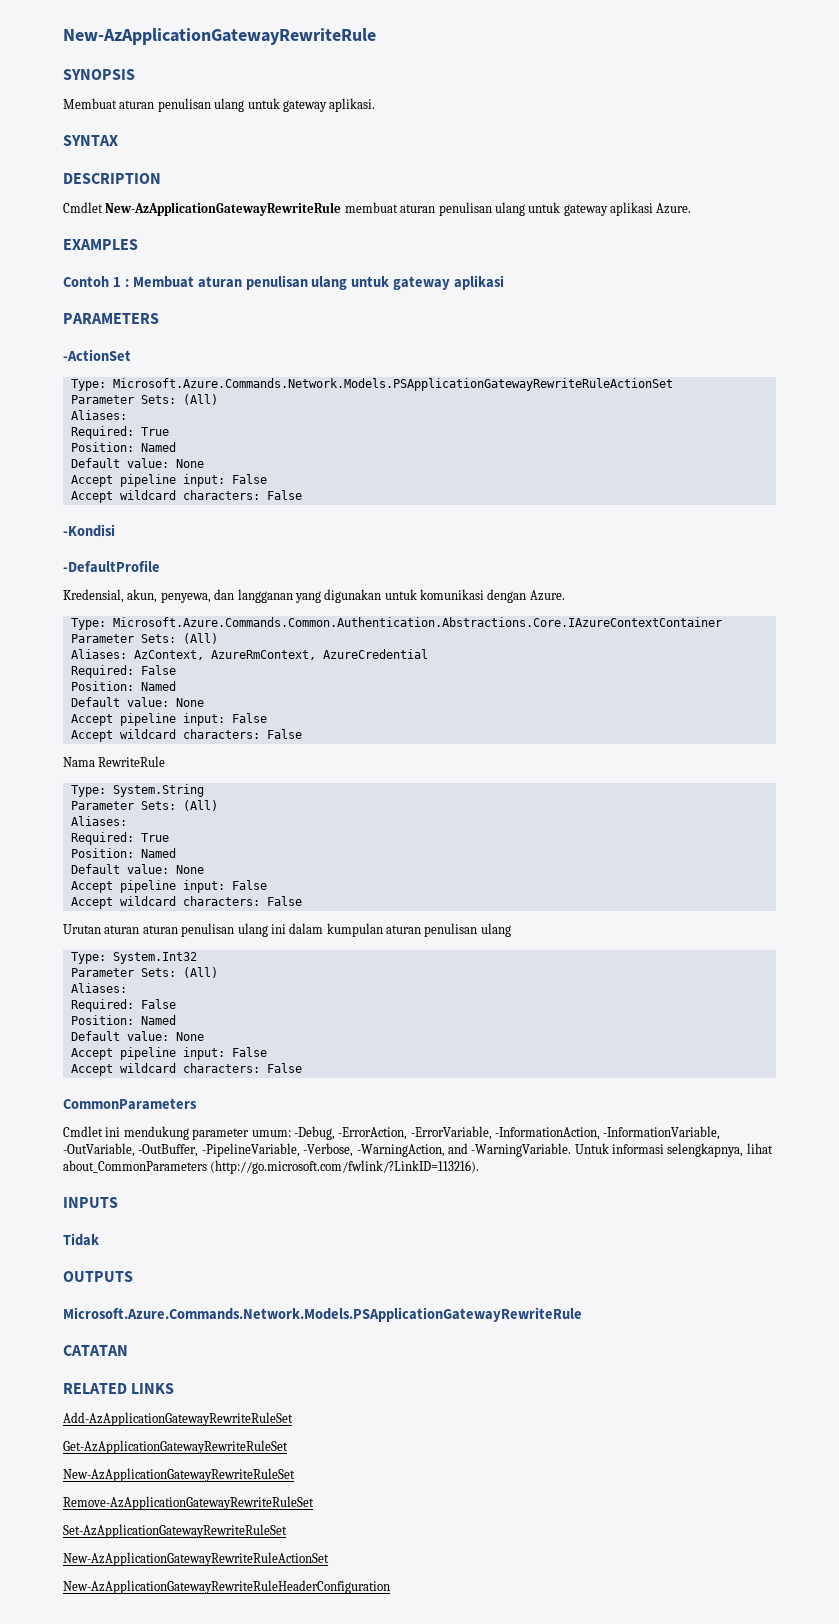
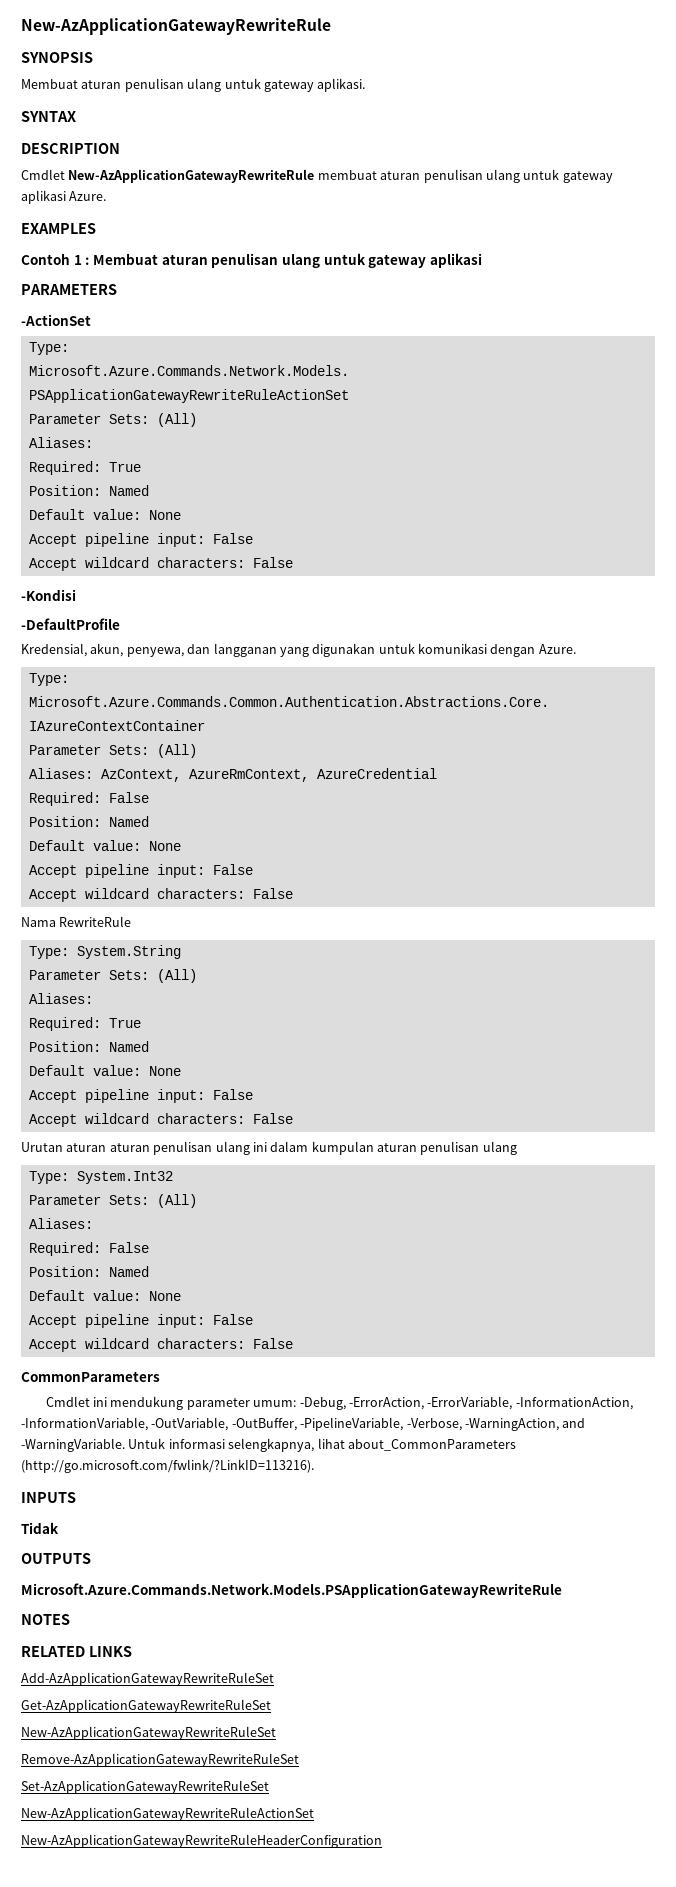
- CATATAN
+ NOTES

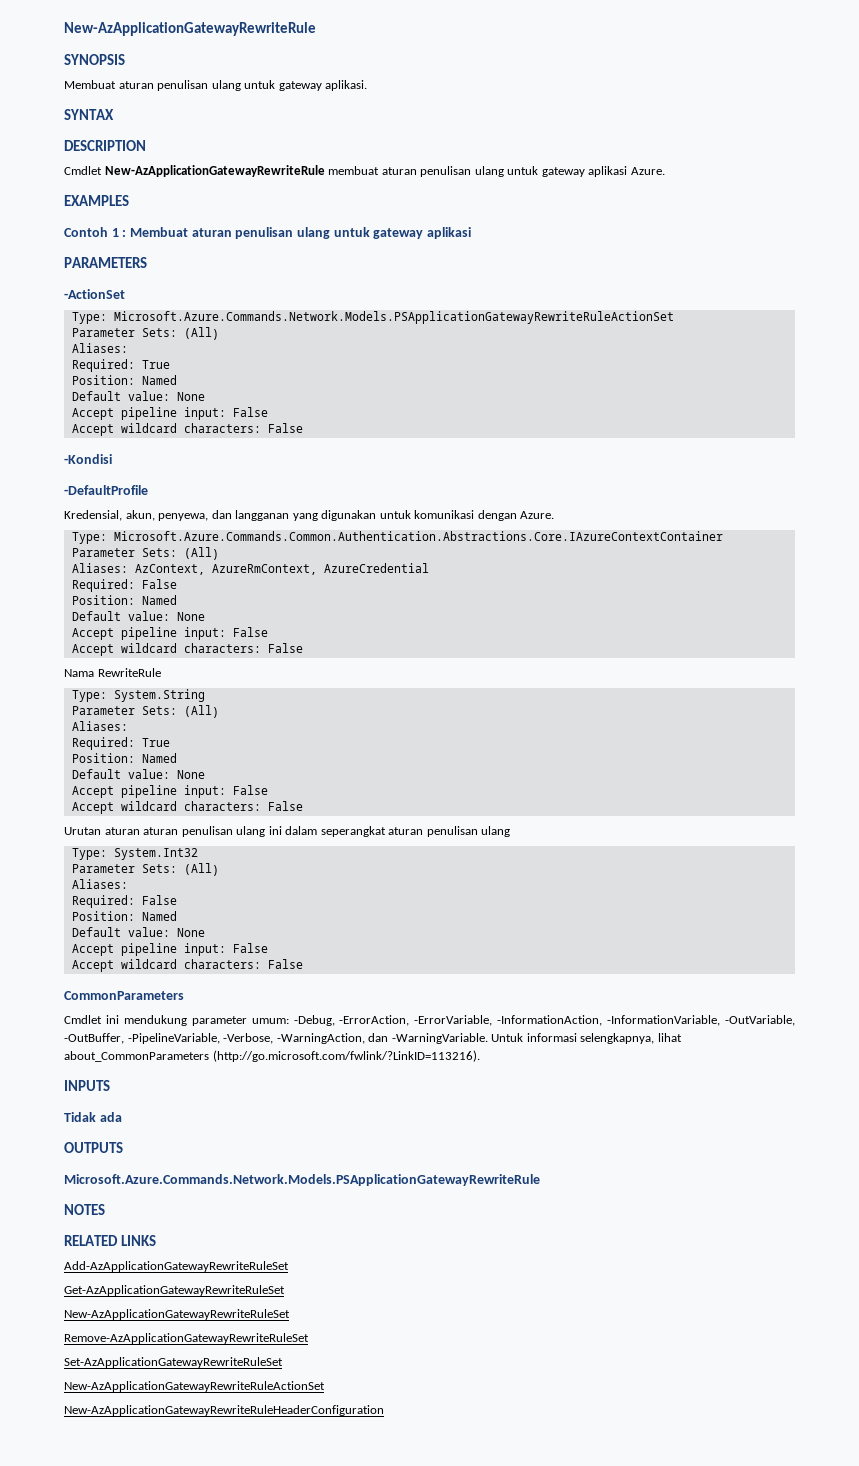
- Urutan aturan aturan penulisan ulang ini dalam kumpulan aturan penulisan ulang
+ Urutan aturan aturan penulisan ulang ini dalam seperangkat aturan penulisan ulang
- Cmdlet ini mendukung parameter umum: -Debug, -ErrorAction, -ErrorVariable, -InformationAction, -InformationVariable, -OutVariable, -OutBuffer, -PipelineVariable, -Verbose, -WarningAction, and -WarningVariable.
+ Cmdlet ini mendukung parameter umum: -Debug, -ErrorAction, -ErrorVariable, -InformationAction, -InformationVariable, -OutVariable, -OutBuffer, -PipelineVariable, -Verbose, -WarningAction, dan -WarningVariable.
- Tidak
+ Tidak ada

